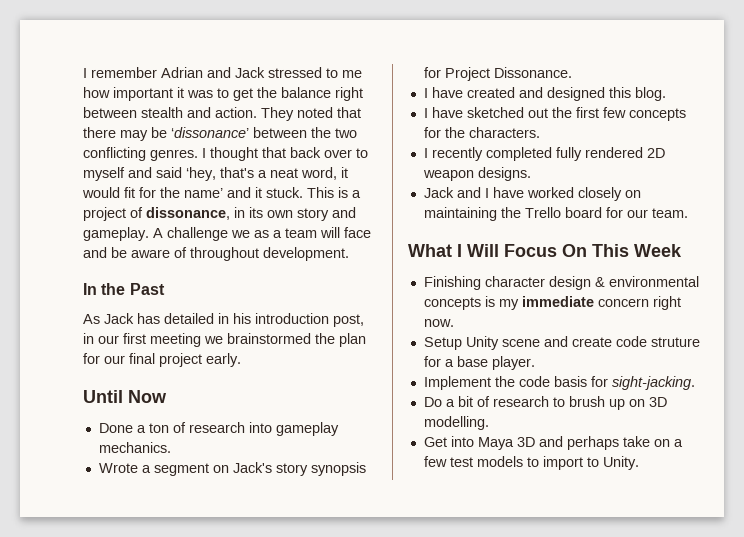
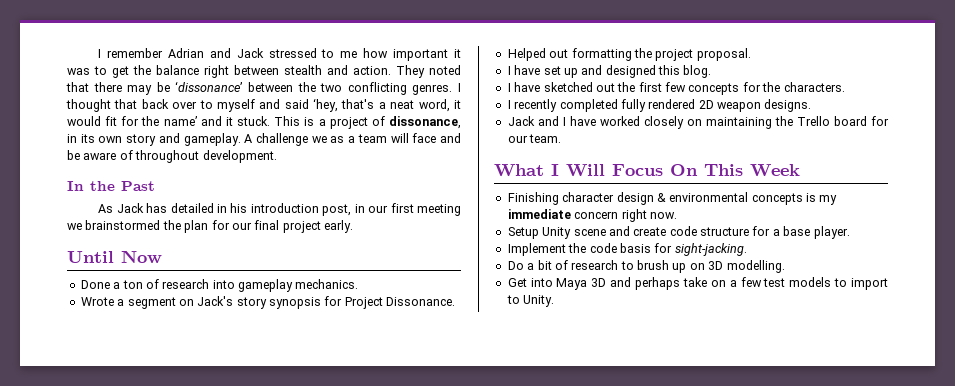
- I have created and designed this blog.
+ Helped out formatting the project proposal.
+ I have set up and designed this blog.
- Setup Unity scene and create code struture for a base player.
+ Setup Unity scene and create code structure for a base player.

